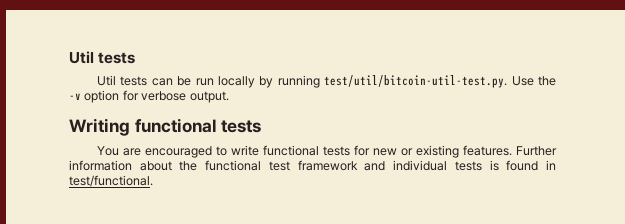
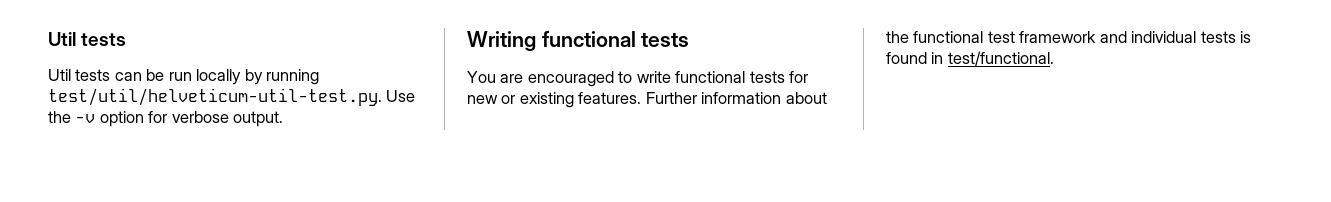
- Util tests can be run locally by running test/util/bitcoin-util-test.py. Use the -v option for verbose output.
+ Util tests can be run locally by running test/util/helveticum-util-test.py. Use the -v option for verbose output.

